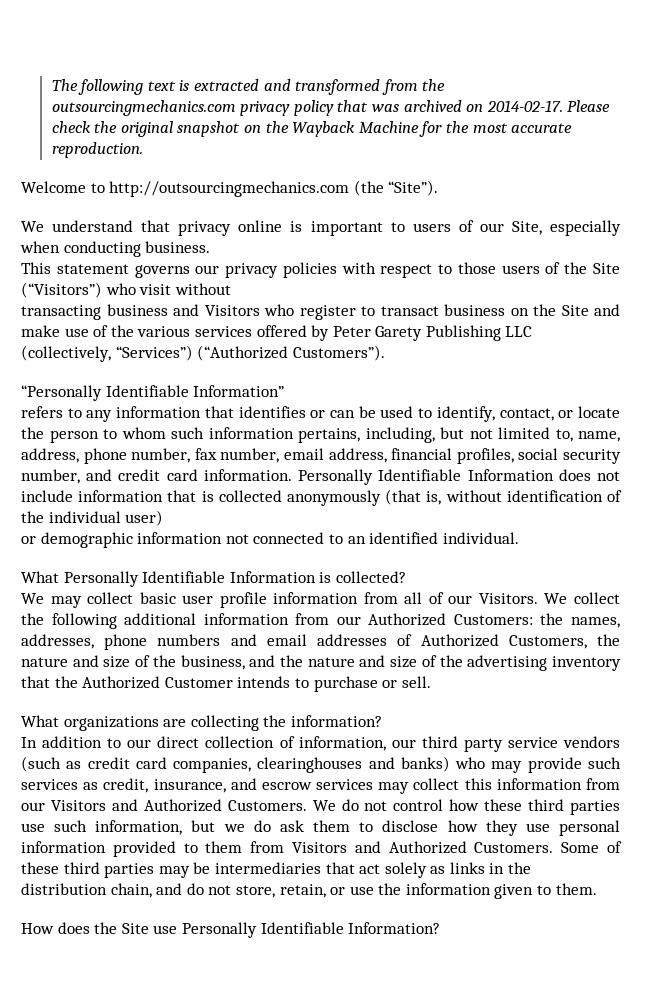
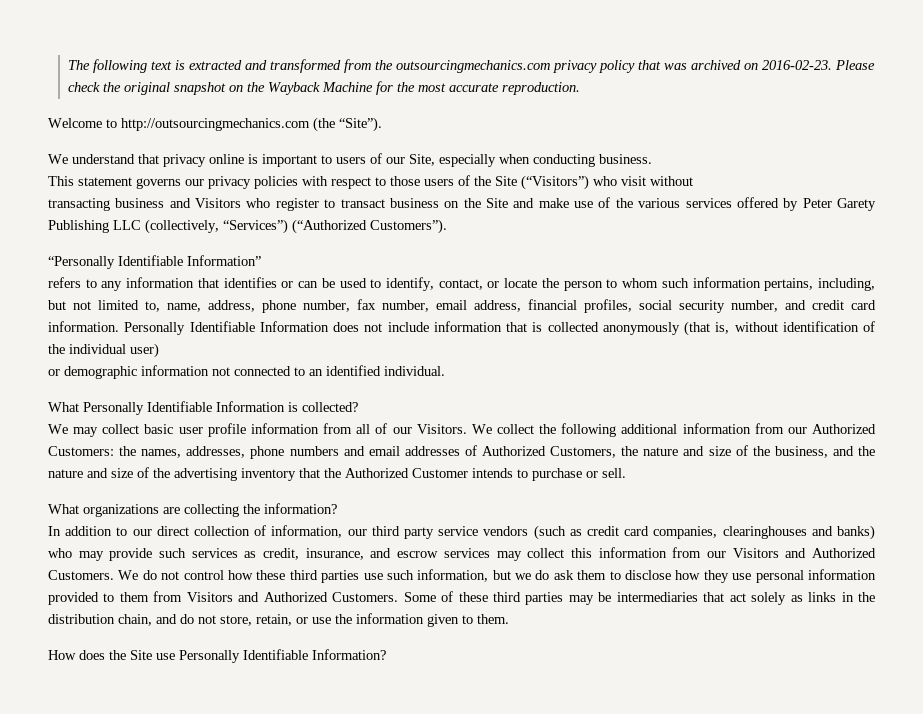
- The following text is extracted and transformed from the outsourcingmechanics.com privacy policy that was archived on 2014-02-17.
+ The following text is extracted and transformed from the outsourcingmechanics.com privacy policy that was archived on 2016-02-23.

